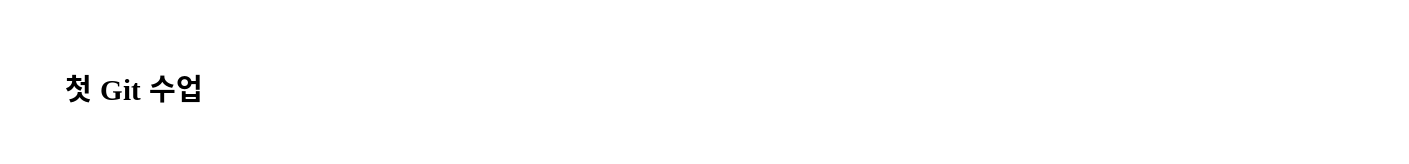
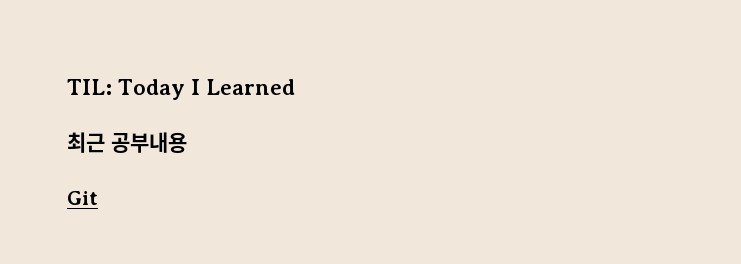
- 첫 Git 수업
+ TIL: Today I Learned
+ 최근 공부내용
+ Git

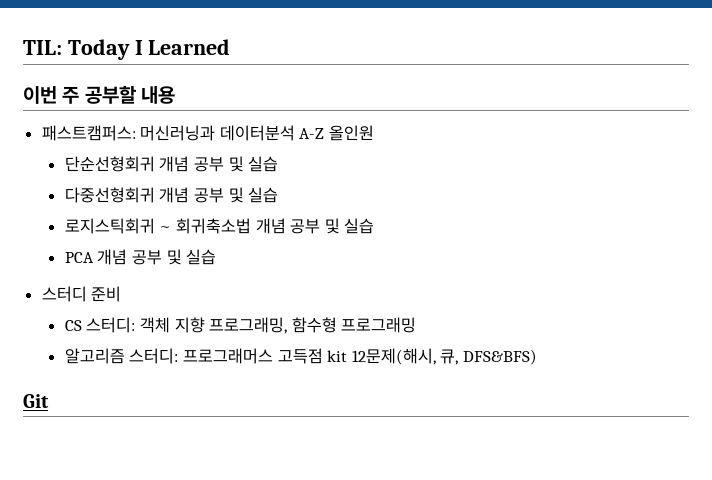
- 최근 공부내용
+ 이번 주 공부할 내용
+ 패스트캠퍼스: 머신러닝과 데이터분석 A-Z 올인원
+ 단순선형회귀 개념 공부 및 실습
+ 다중선형회귀 개념 공부 및 실습
+ 로지스틱회귀 ~ 회귀축소법 개념 공부 및 실습
+ PCA 개념 공부 및 실습
+ 스터디 준비
+ CS 스터디: 객체 지향 프로그래밍, 함수형 프로그래밍
+ 알고리즘 스터디: 프로그래머스 고득점 kit 12문제(해시, 큐, DFS&BFS)

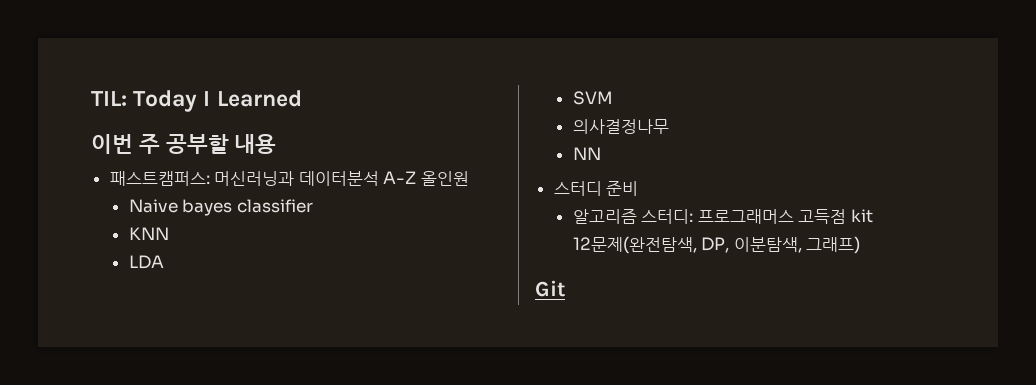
- 단순선형회귀 개념 공부 및 실습
- 다중선형회귀 개념 공부 및 실습
- 로지스틱회귀 ~ 회귀축소법 개념 공부 및 실습
- PCA 개념 공부 및 실습
+ Naive bayes classifier
+ KNN
+ LDA
+ SVM
+ 의사결정나무
+ NN
  스터디 준비
- CS 스터디: 객체 지향 프로그래밍, 함수형 프로그래밍
- 알고리즘 스터디: 프로그래머스 고득점 kit 12문제(해시, 큐, DFS&BFS)
+ 알고리즘 스터디: 프로그래머스 고득점 kit 12문제(완전탐색, DP, 이분탐색, 그래프)

